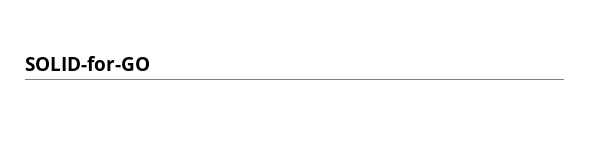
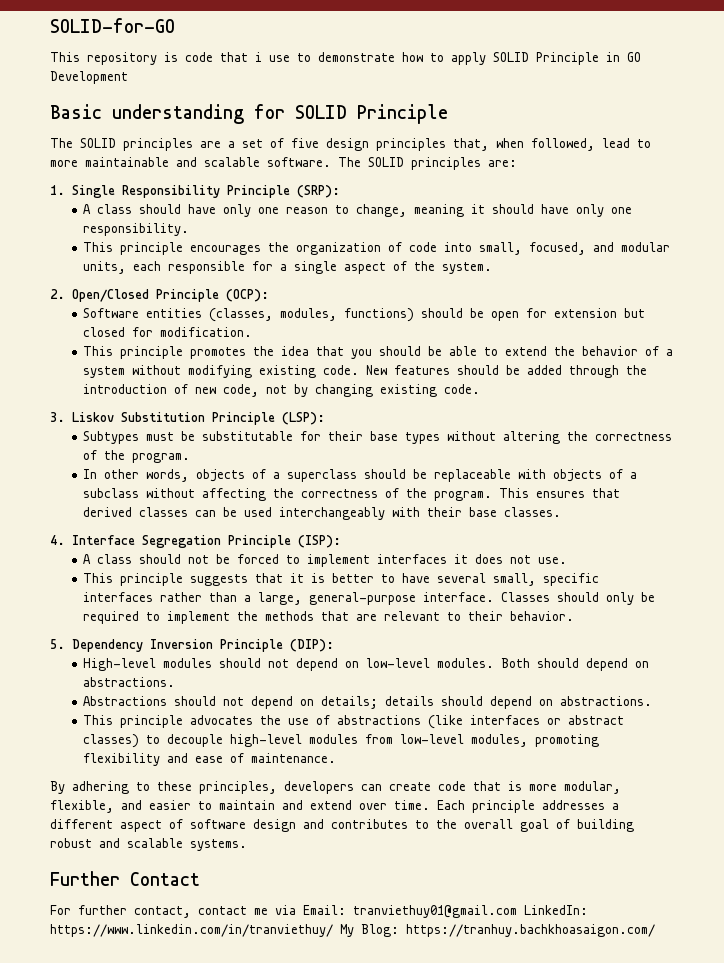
+ This repository is code that i use to demonstrate how to apply SOLID Principle in GO Development
+ Basic understanding for SOLID Principle
+ The SOLID principles are a set of five design principles that, when followed, lead to more maintainable and scalable software. The SOLID principles are:
+ 1. Single Responsibility Principle (SRP):
+ A class should have only one reason to change, meaning it should have only one responsibility.
+ This principle encourages the organization of code into small, focused, and modular units, each responsible for a single aspect of the system.
+ 2. Open/Closed Principle (OCP):
+ Software entities (classes, modules, functions) should be open for extension but closed for modification.
+ This principle promotes the idea that you should be able to extend the behavior of a system without modifying existing code. New features should be added through the introduction of new code, not by changing existing code.
+ 3. Liskov Substitution Principle (LSP):
+ Subtypes must be substitutable for their base types without altering the correctness of the program.
+ In other words, objects of a superclass should be replaceable with objects of a subclass without affecting the correctness of the program. This ensures that derived classes can be used interchangeably with their base classes.
+ 4. Interface Segregation Principle (ISP):
+ A class should not be forced to implement interfaces it does not use.
+ This principle suggests that it is better to have several small, specific interfaces rather than a large, general-purpose interface. Classes should only be required to implement the methods that are relevant to their behavior.
+ 5. Dependency Inversion Principle (DIP):
+ High-level modules should not depend on low-level modules. Both should depend on abstractions.
+ Abstractions should not depend on details; details should depend on abstractions.
+ This principle advocates the use of abstractions (like interfaces or abstract classes) to decouple high-level modules from low-level modules, promoting flexibility and ease of maintenance.
+ By adhering to these principles, developers can create code that is more modular, flexible, and easier to maintain and extend over time. Each principle addresses a different aspect of software design and contributes to the overall goal of building robust and scalable systems.
+ Further Contact
+ For further contact, contact me via Email: tranviethuy01@gmail.com LinkedIn: https://www.linkedin.com/in/tranviethuy/ My Blog: https://tranhuy.bachkhoasaigon.com/

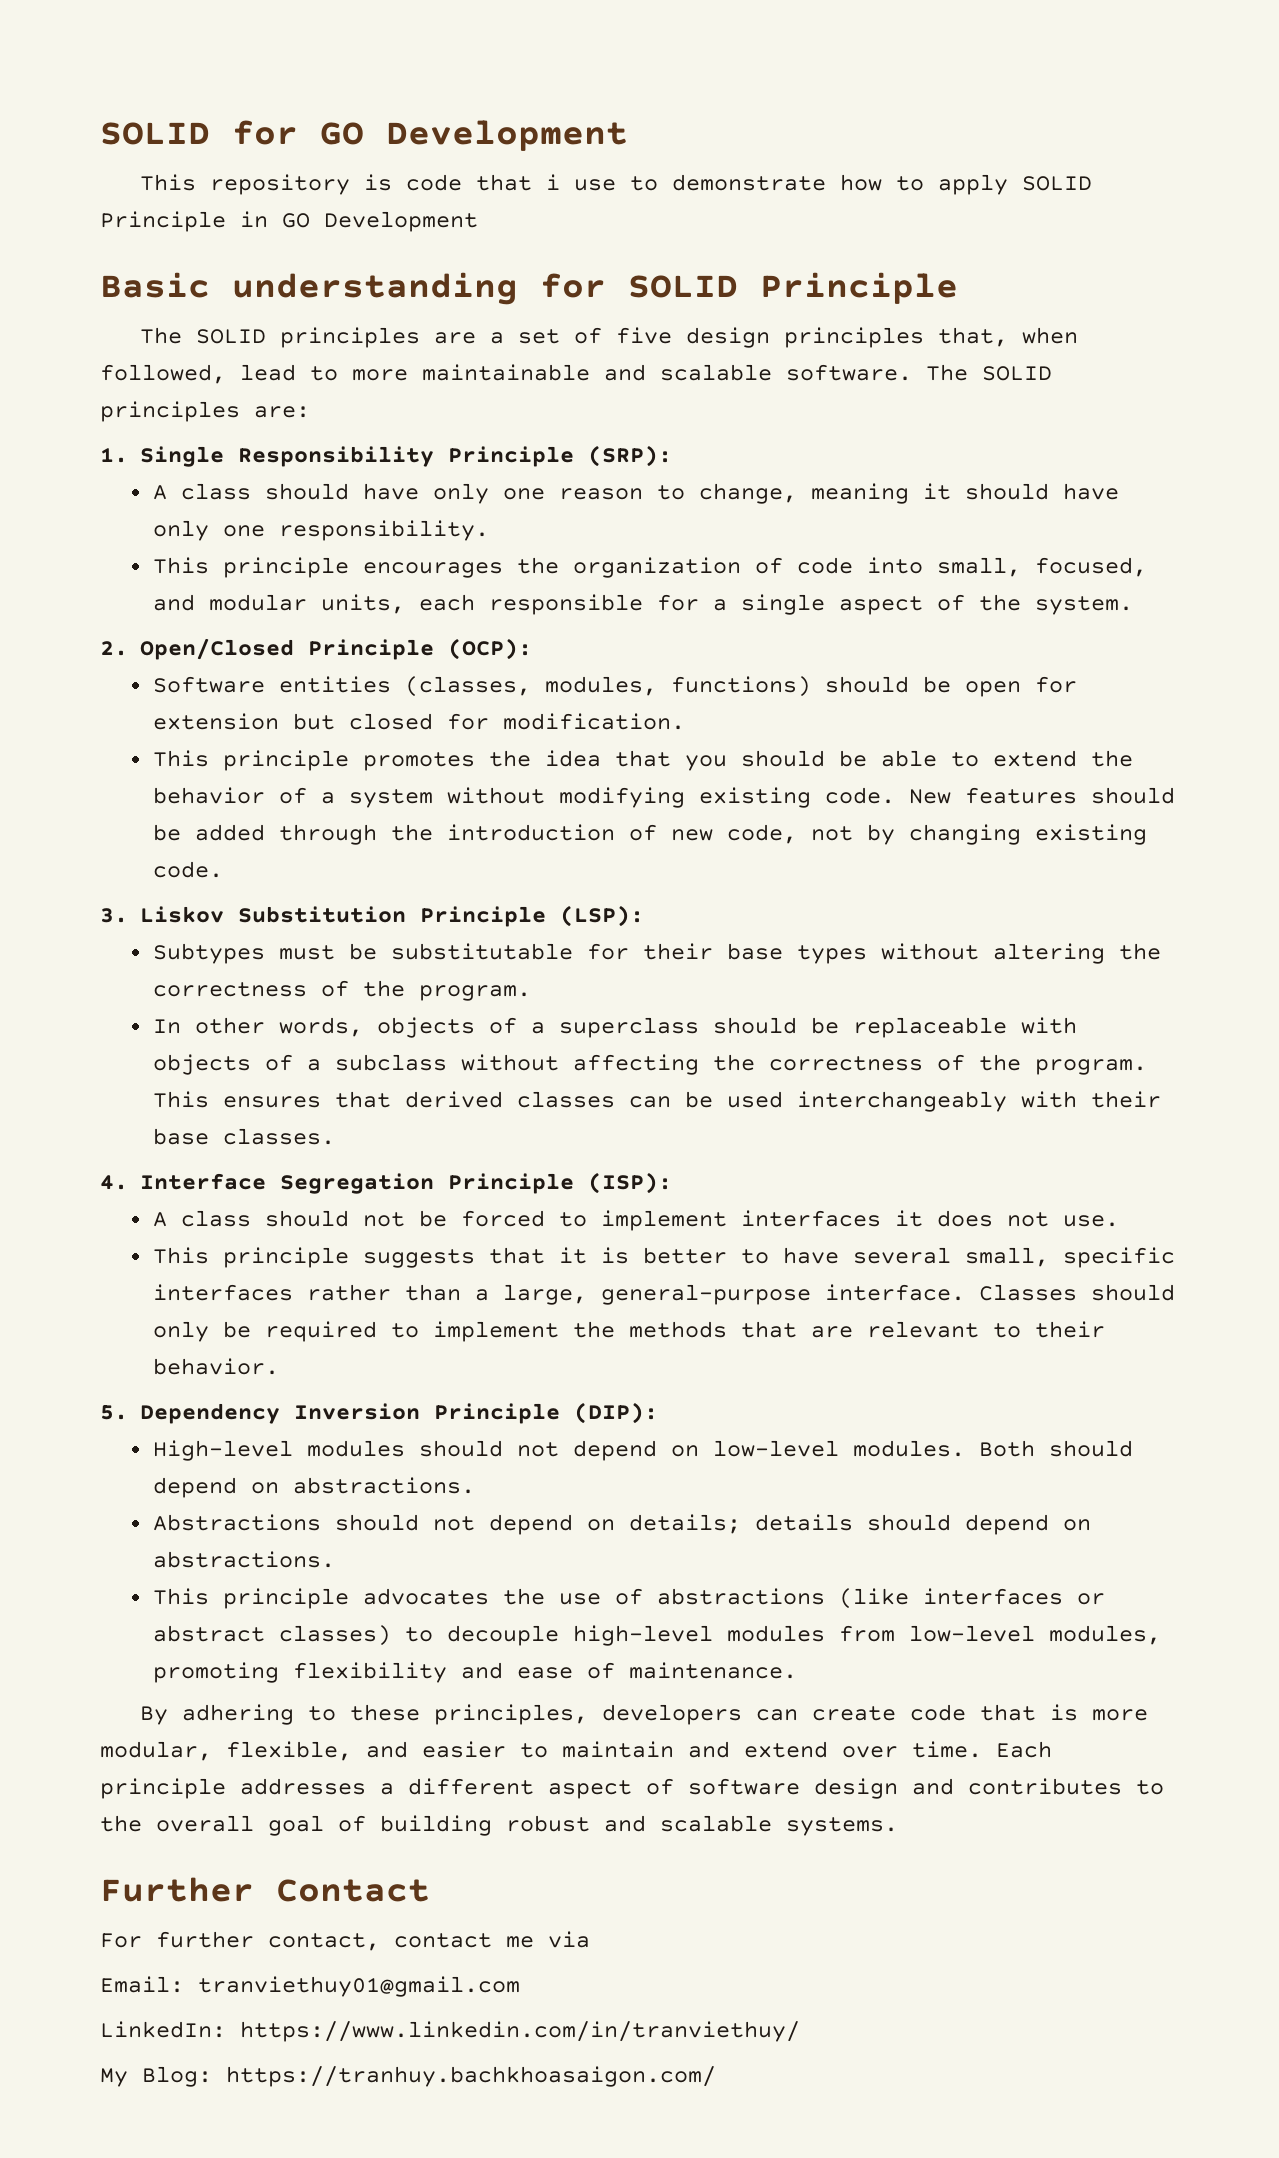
- SOLID-for-GO
+ SOLID for GO Development
- For further contact, contact me via Email: tranviethuy01@gmail.com LinkedIn: https://www.linkedin.com/in/tranviethuy/ My Blog: https://tranhuy.bachkhoasaigon.com/
+ For further contact, contact me via
+ Email: tranviethuy01@gmail.com
+ LinkedIn: https://www.linkedin.com/in/tranviethuy/
+ My Blog: https://tranhuy.bachkhoasaigon.com/

